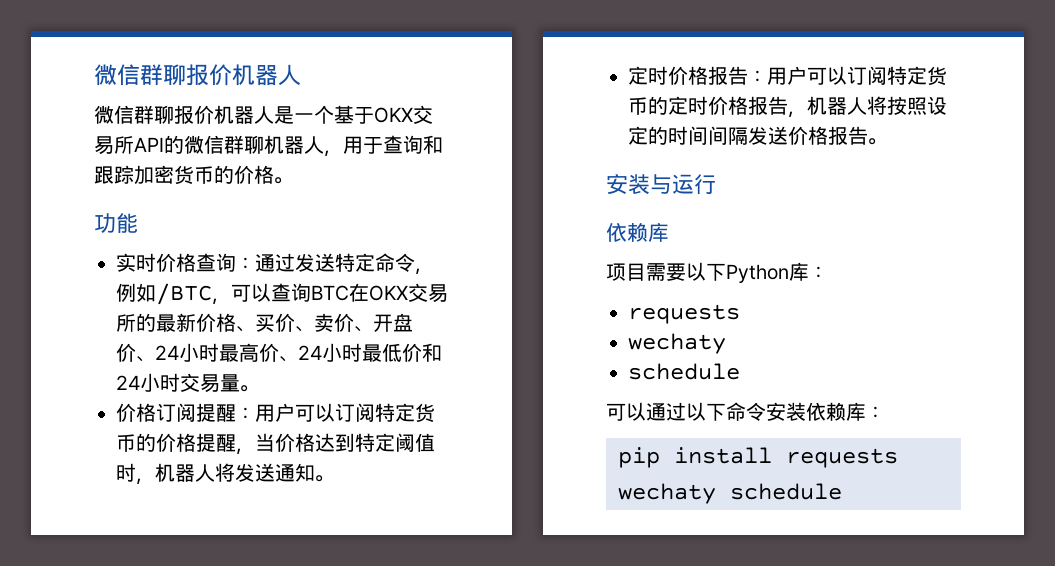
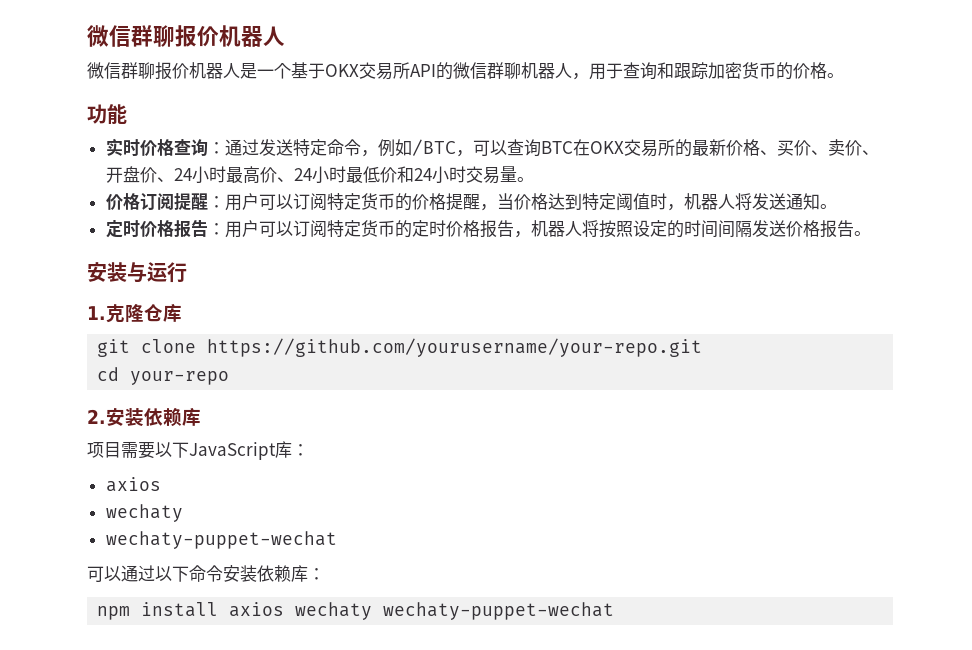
  安装与运行
- 依赖库
+ 1.克隆仓库
+ git clone https://github.com/yourusername/your-repo.git
+ cd your-repo
+ 2.安装依赖库
- 项目需要以下Python库：
- requests
+ 项目需要以下JavaScript库：
+ axios
  wechaty
- schedule
+ wechaty-puppet-wechat
- pip install requests wechaty schedule
+ npm install axios wechaty wechaty-puppet-wechat

